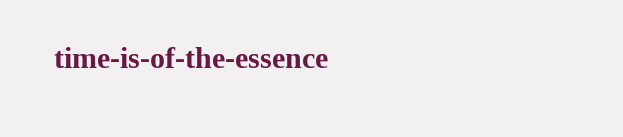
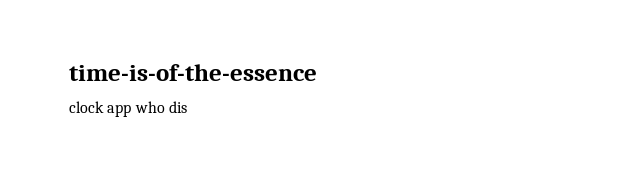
+ clock app who dis

